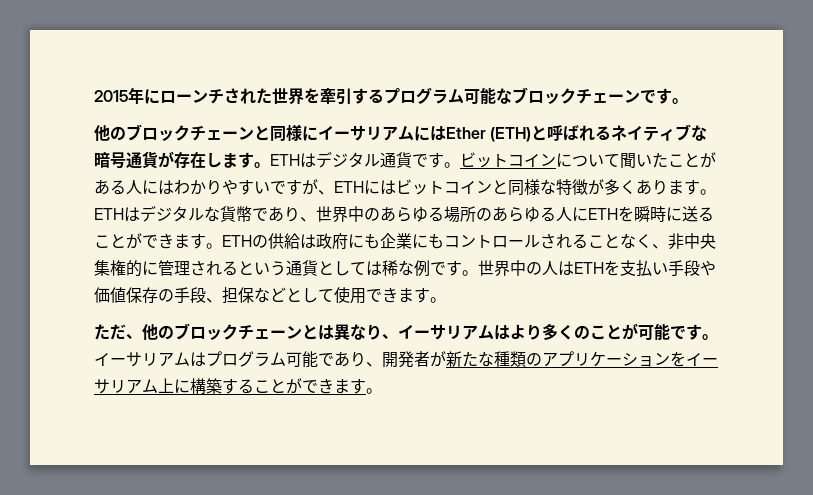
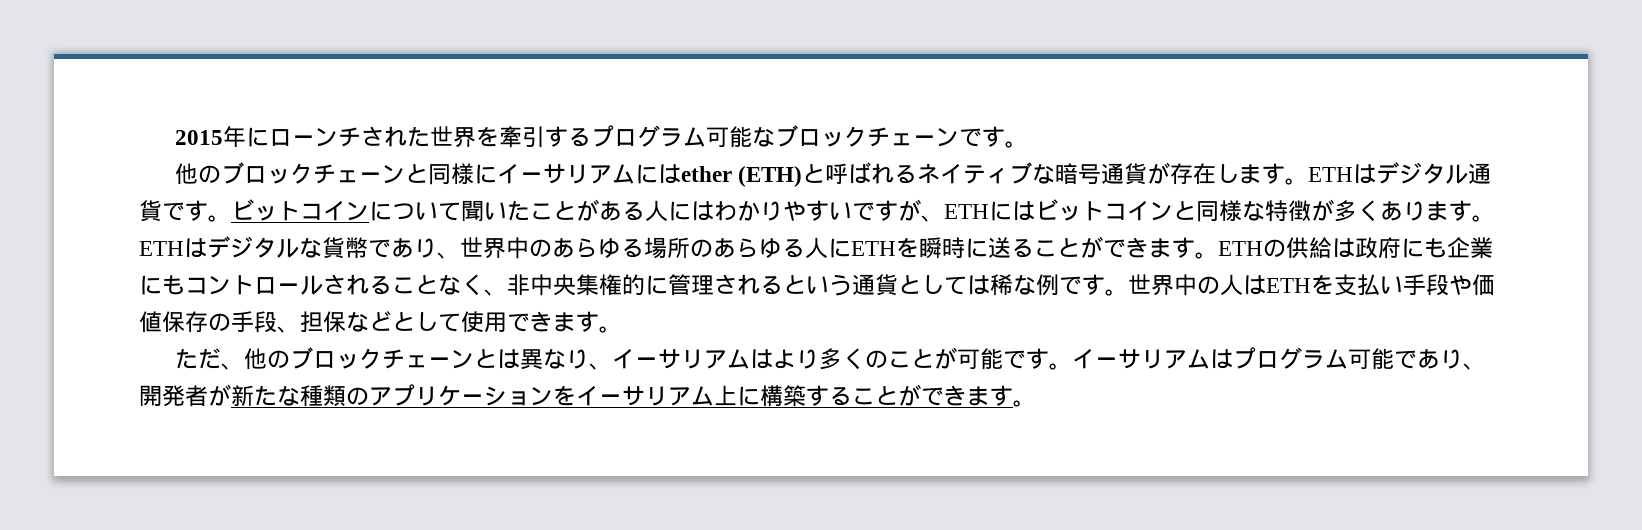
- 他のブロックチェーンと同様にイーサリアムにはEther (ETH)と呼ばれるネイティブな暗号通貨が存在します。
+ 他のブロックチェーンと同様にイーサリアムにはether (ETH)と呼ばれるネイティブな暗号通貨が存在します。

